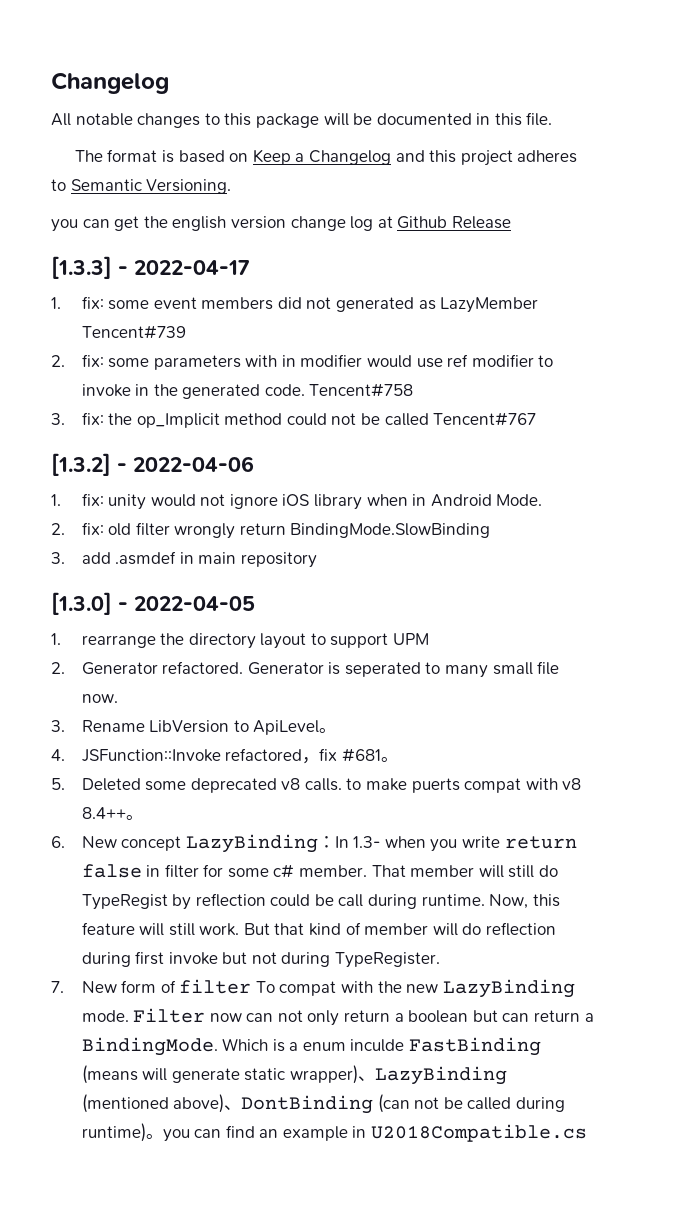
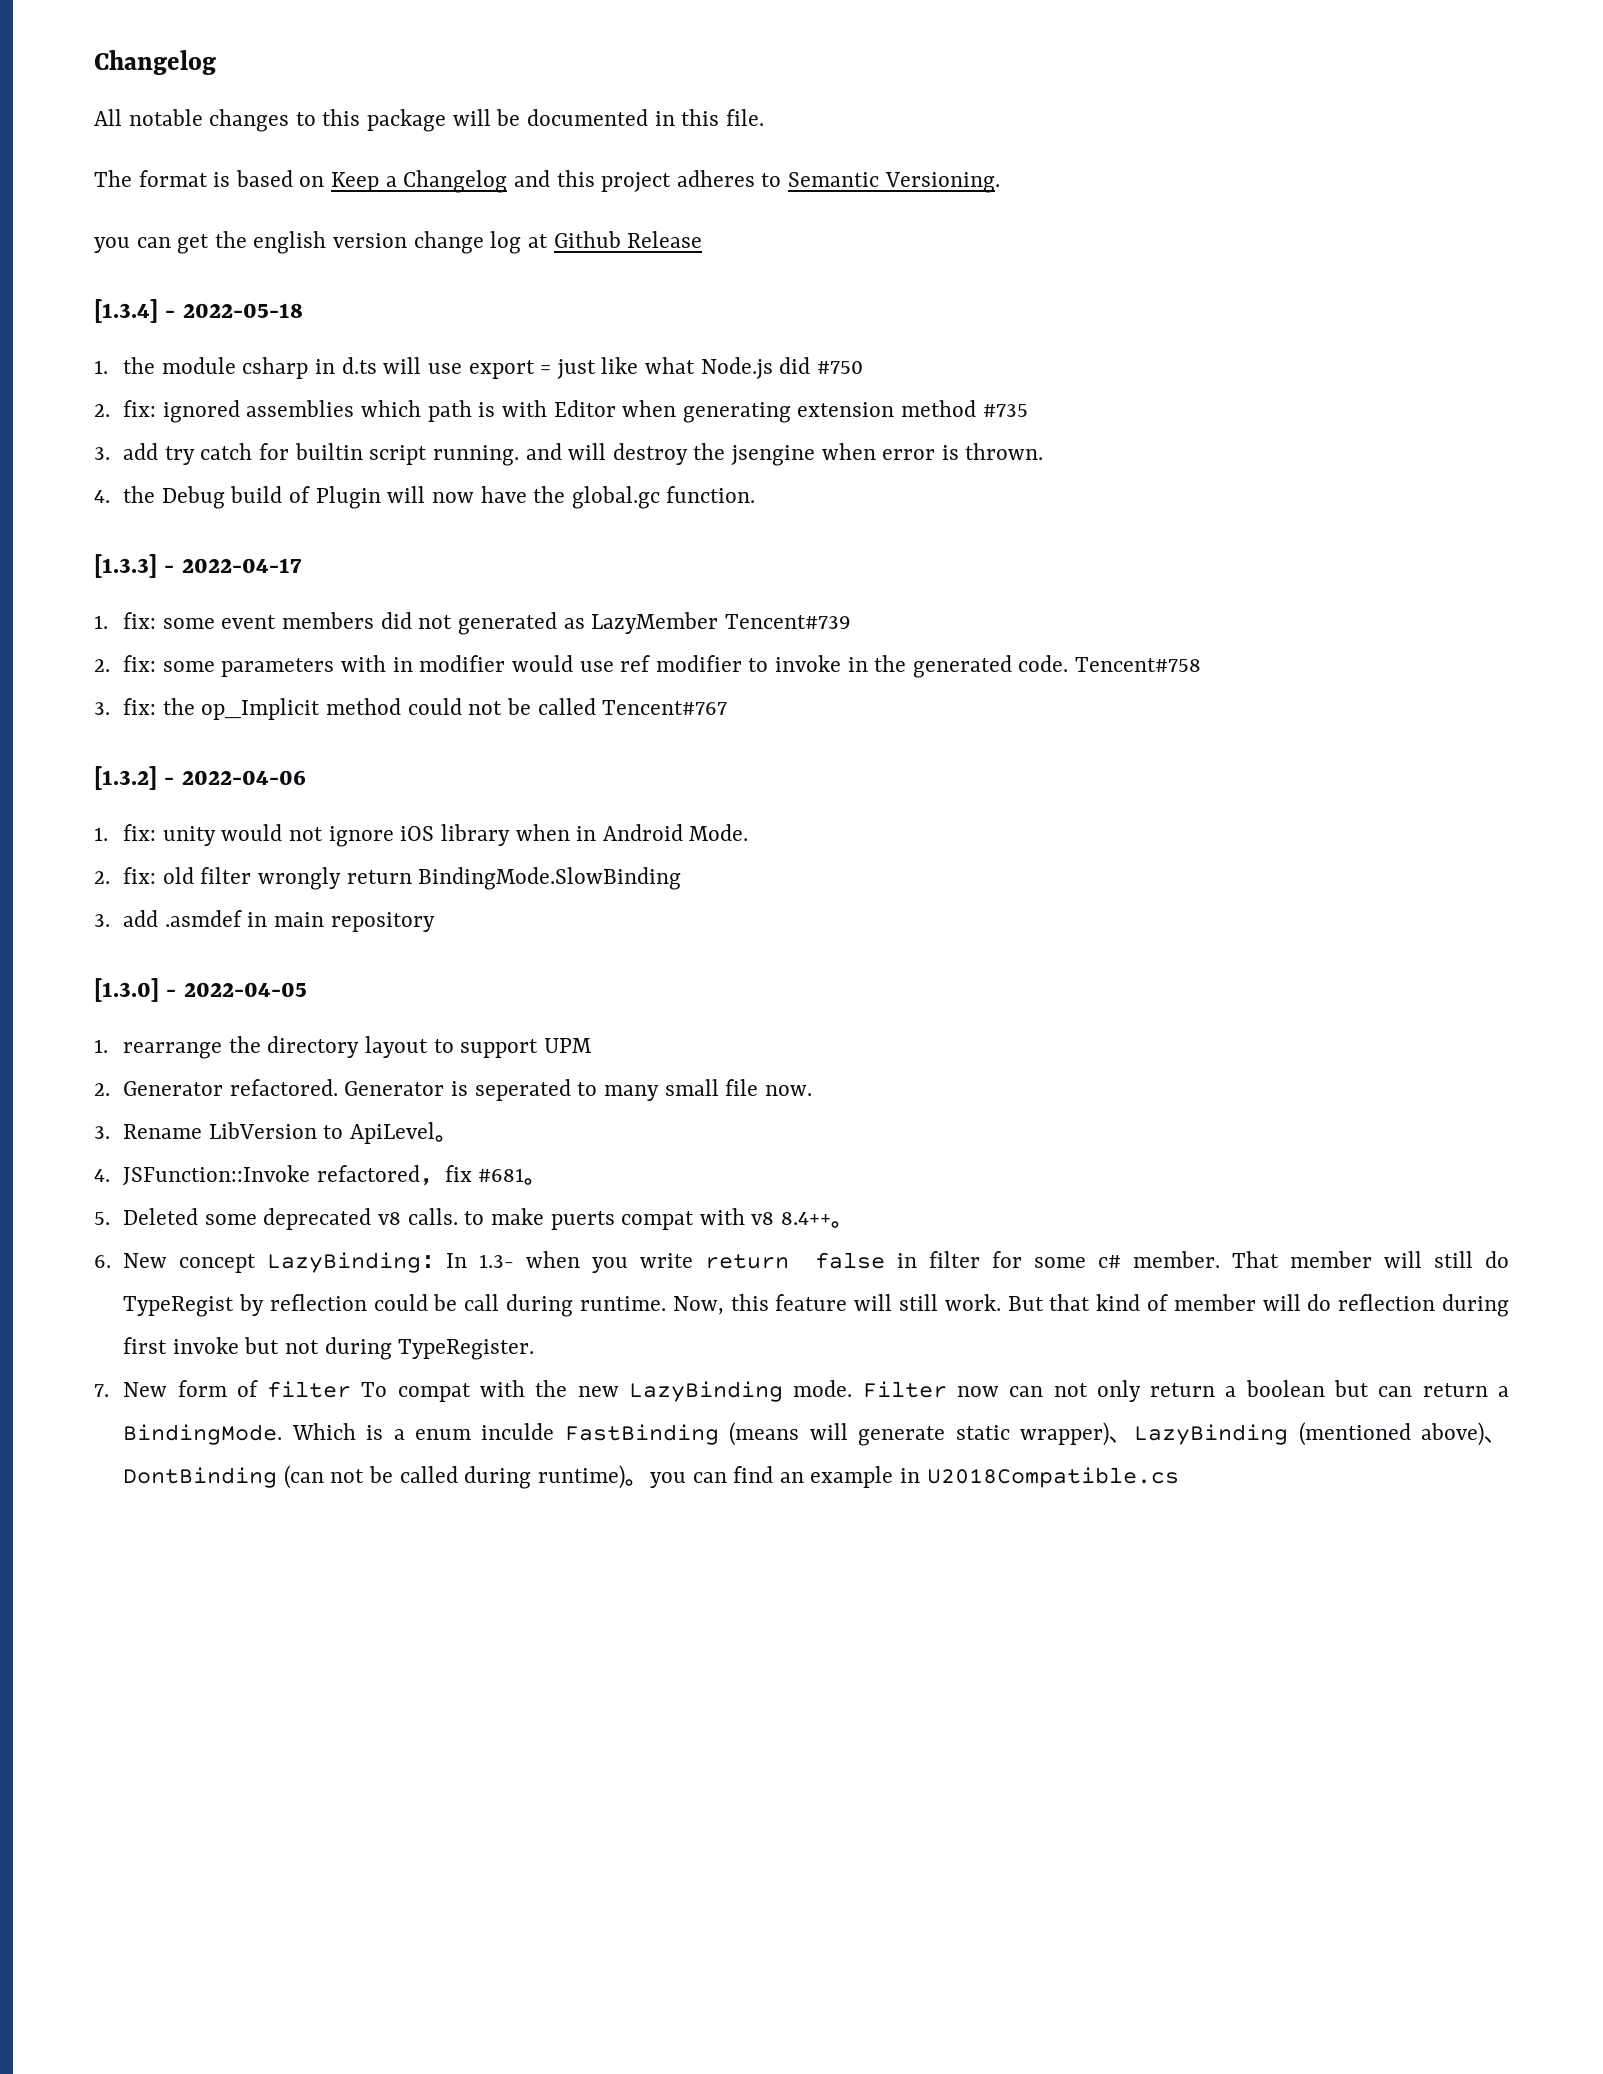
+ [1.3.4] - 2022-05-18
+ 1. the module csharp in d.ts will use export = just like what Node.js did #750
+ 2. fix: ignored assemblies which path is with Editor when generating extension method #735
+ 3. add try catch for builtin script running. and will destroy the jsengine when error is thrown.
+ 4. the Debug build of Plugin will now have the global.gc function.

